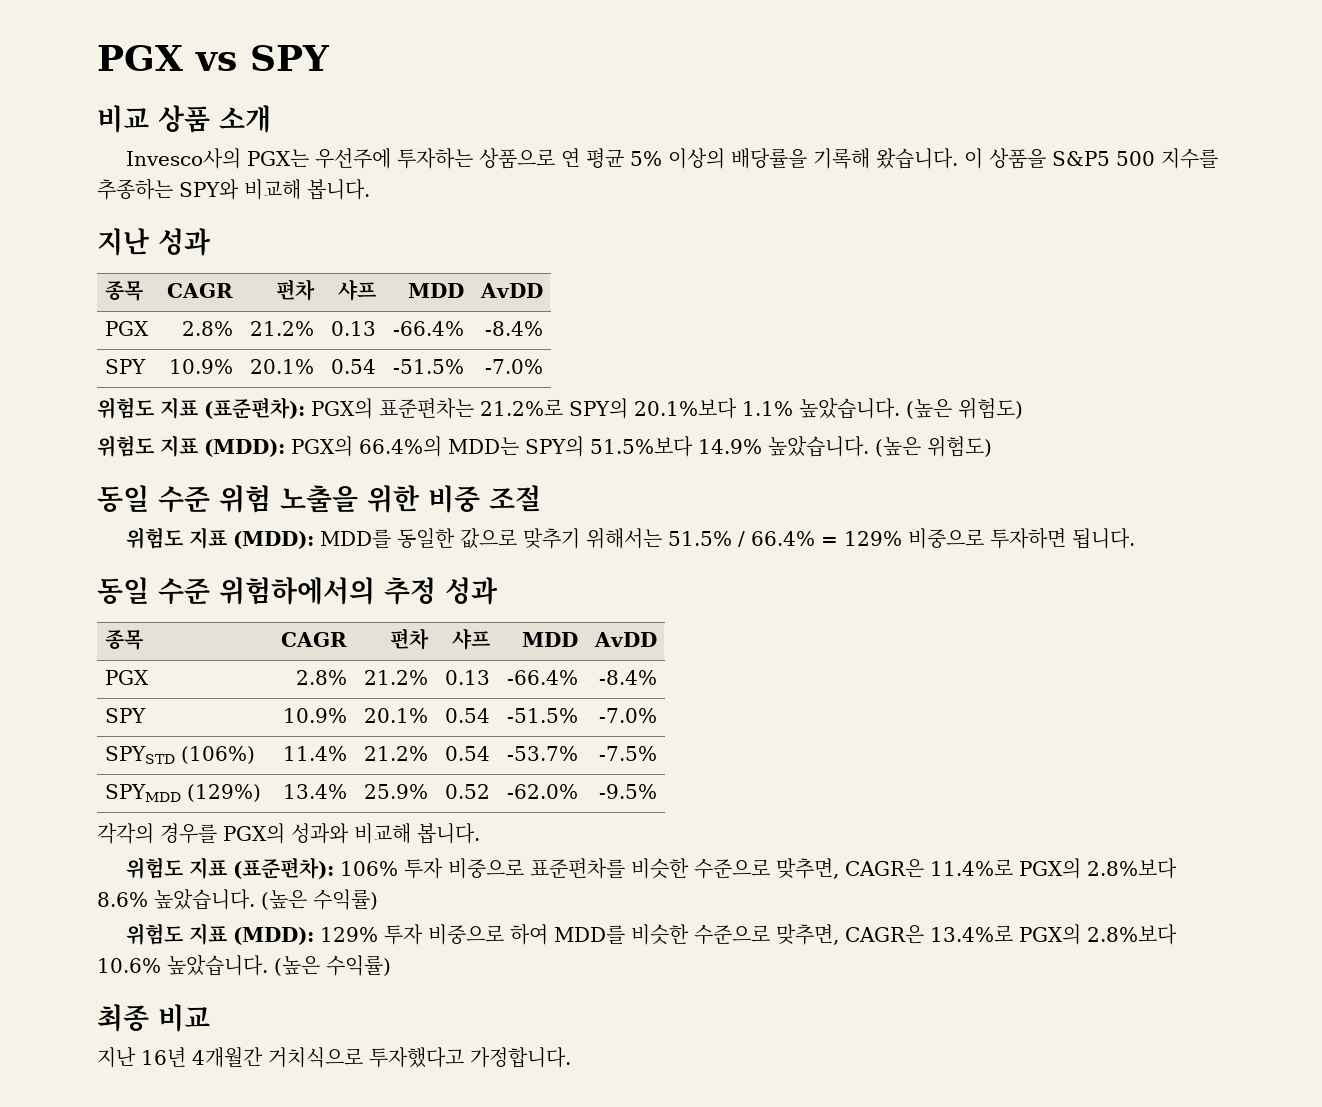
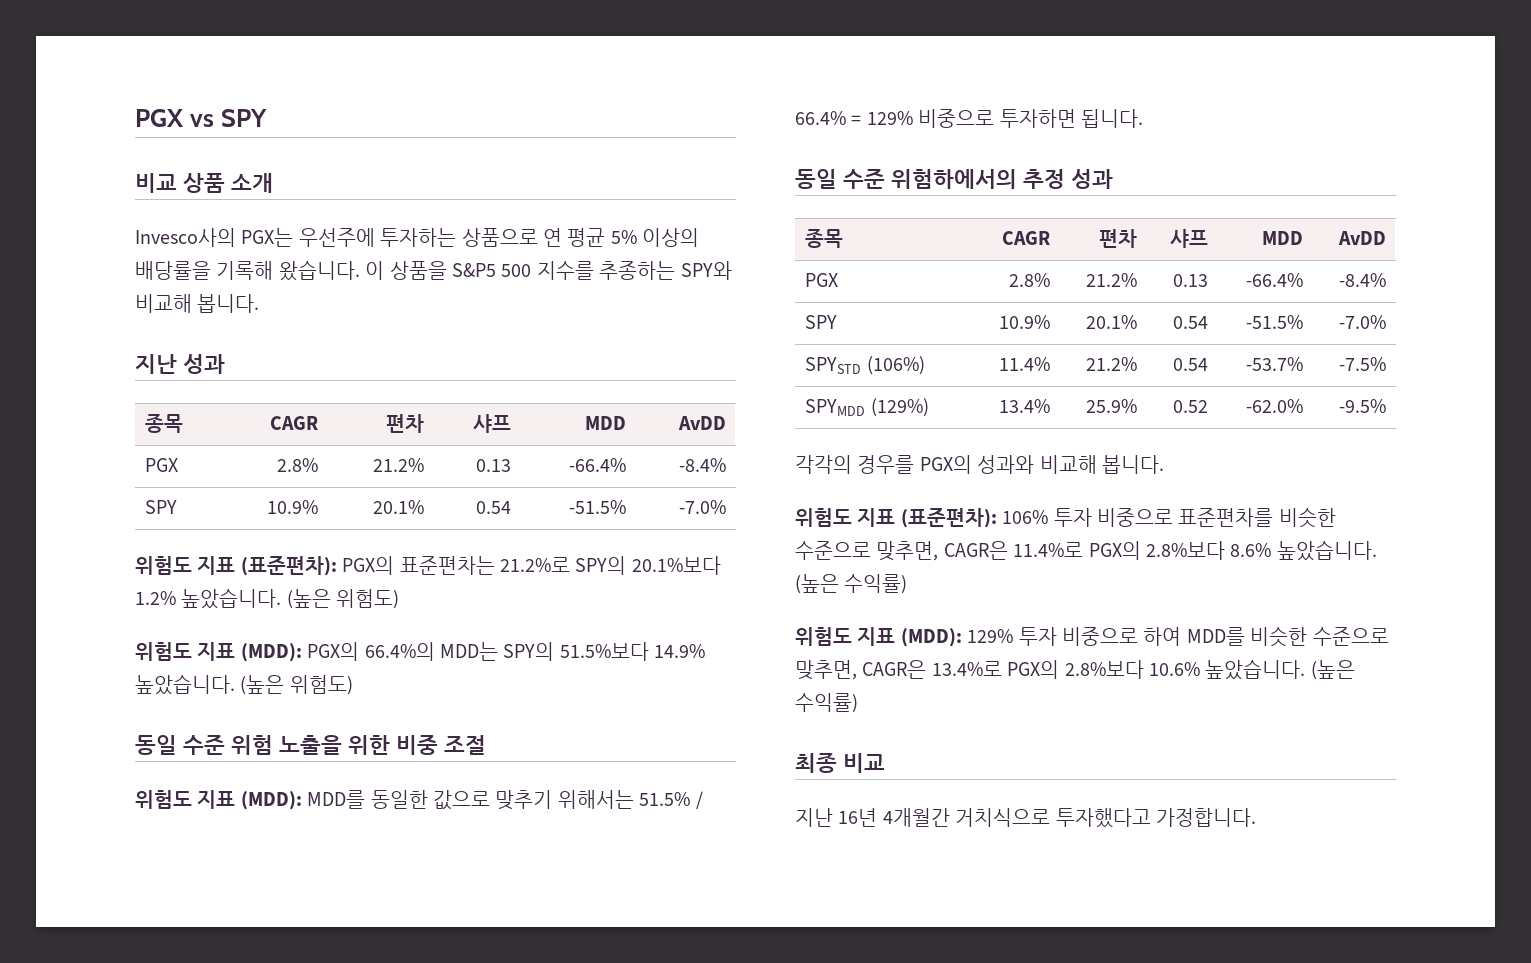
- 위험도 지표 (표준편차): PGX의 표준편차는 21.2%로 SPY의 20.1%보다 1.1% 높았습니다.
+ 위험도 지표 (표준편차): PGX의 표준편차는 21.2%로 SPY의 20.1%보다 1.2% 높았습니다.

